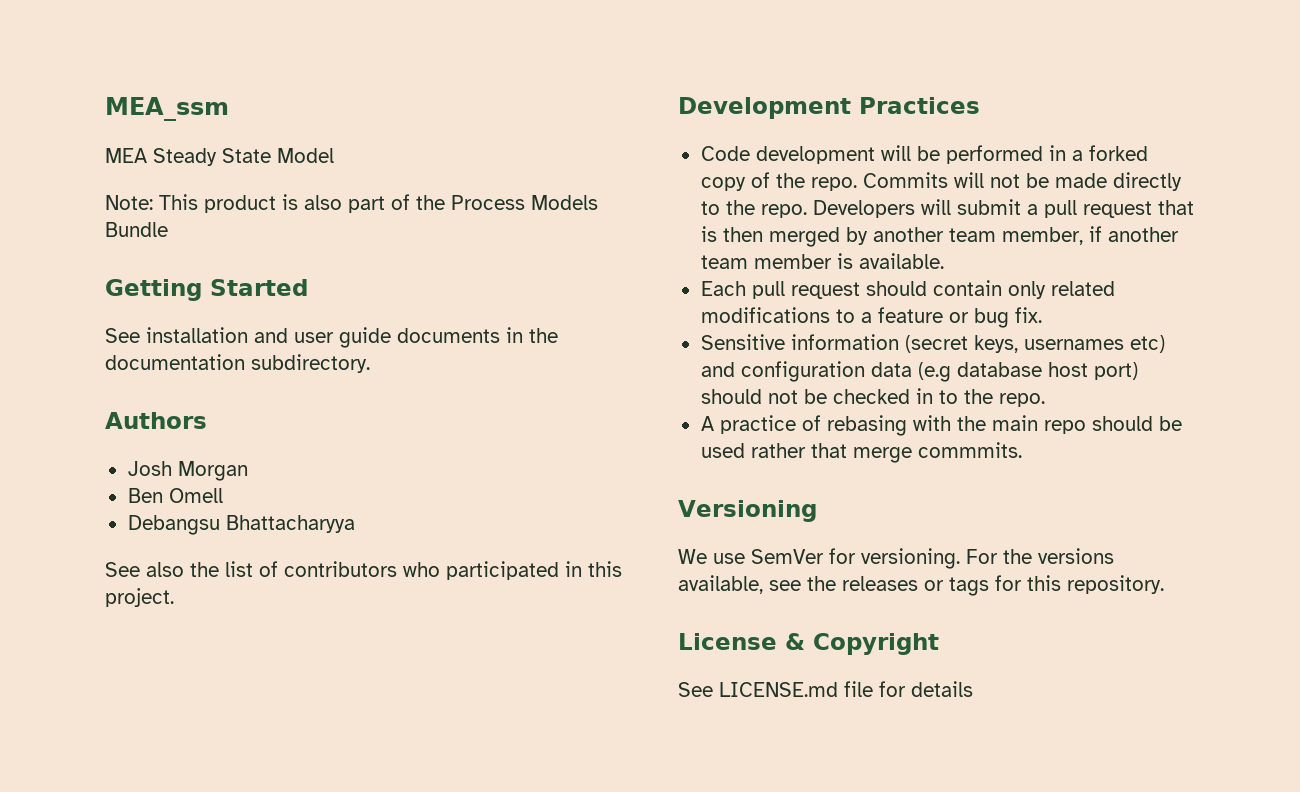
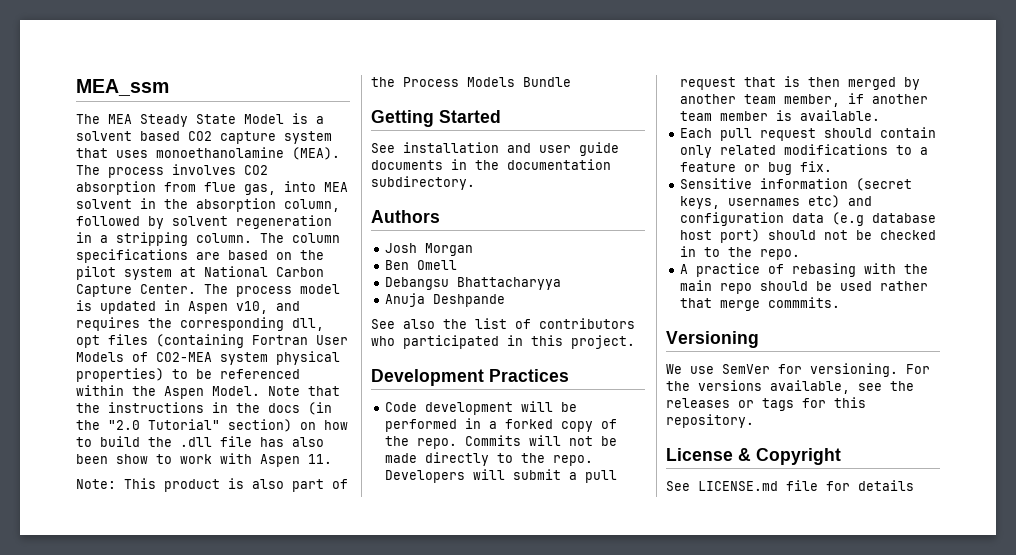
- MEA Steady State Model
+ The MEA Steady State Model is a solvent based CO2 capture system that uses monoethanolamine (MEA). The process involves CO2 absorption from flue gas, into MEA solvent in the absorption column, followed by solvent regeneration in a stripping column. The column specifications are based on the pilot system at National Carbon Capture Center. The process model is updated in Aspen v10, and requires the corresponding dll, opt files (containing Fortran User Models of CO2-MEA system physical properties) to be referenced within the Aspen Model. Note that the instructions in the docs (in the "2.0 Tutorial" section) on how to build the .dll file has also been show to work with Aspen 11.
+ Anuja Deshpande

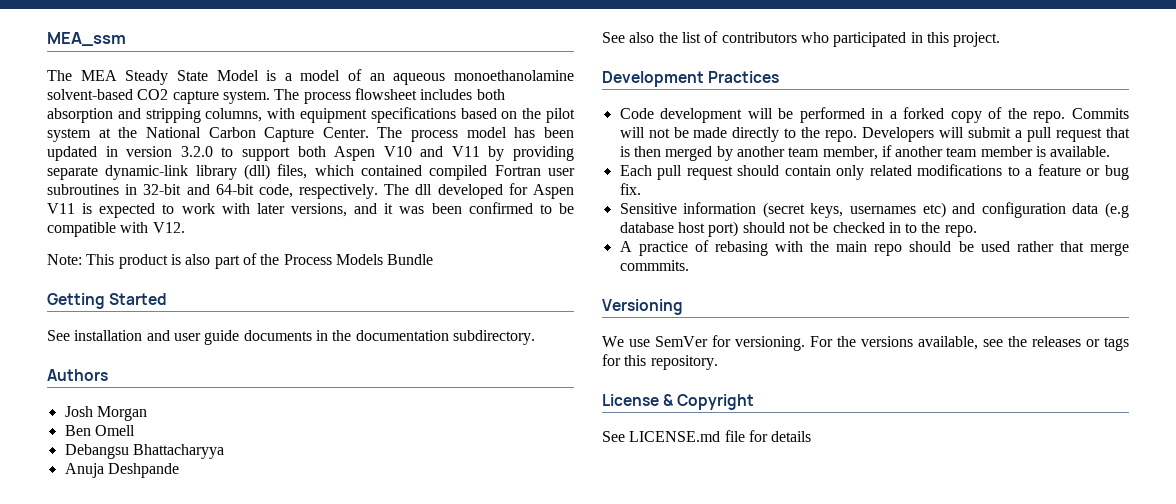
- The MEA Steady State Model is a solvent based CO2 capture system that uses monoethanolamine (MEA). The process involves CO2 absorption from flue gas, into MEA solvent in the absorption column, followed by solvent regeneration in a stripping column. The column specifications are based on the pilot system at National Carbon Capture Center.
+ The MEA Steady State Model is a model of an aqueous monoethanolamine solvent-based CO2 capture system. The process flowsheet includes both absorption and stripping columns, with equipment specifications based on the pilot system at the National Carbon Capture Center.
- The process model is updated in Aspen v10, and requires the corresponding dll, opt files (containing Fortran User Models of CO2-MEA system physical properties) to be referenced within the Aspen Model. Note that the instructions in the docs (in the "2.0 Tutorial" section) on how to build the .dll file has also been show to work with Aspen 11.
+ The process model has been updated in version 3.2.0 to support both Aspen V10 and V11 by providing separate dynamic-link library (dll) files, which contained compiled Fortran user subroutines in 32-bit and 64-bit code, respectively. The dll developed for Aspen V11 is expected to work with later versions, and it was been confirmed to be compatible with V12.

